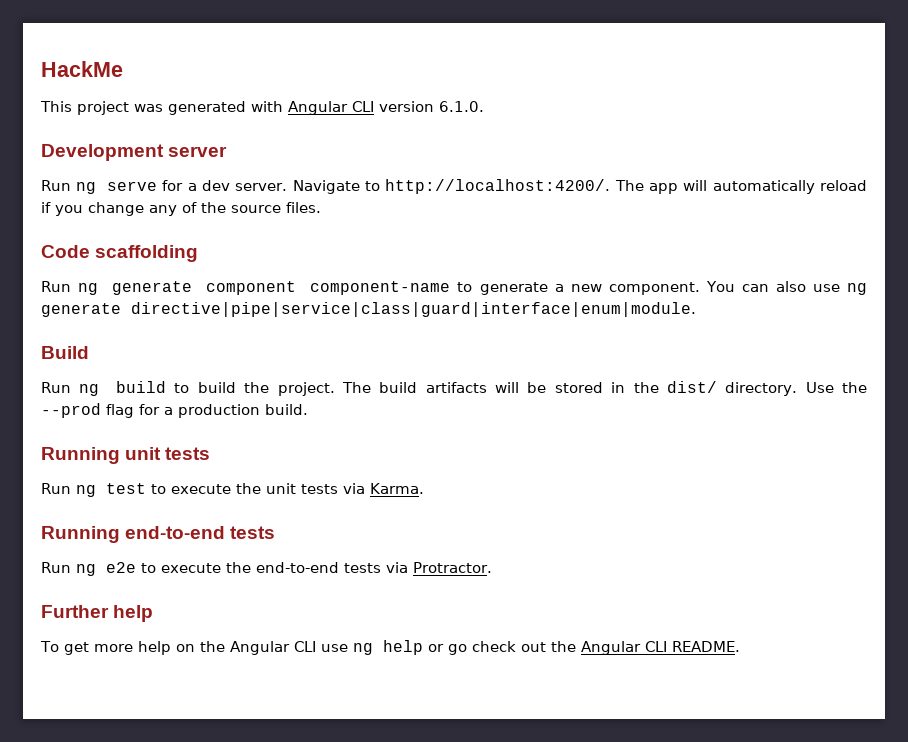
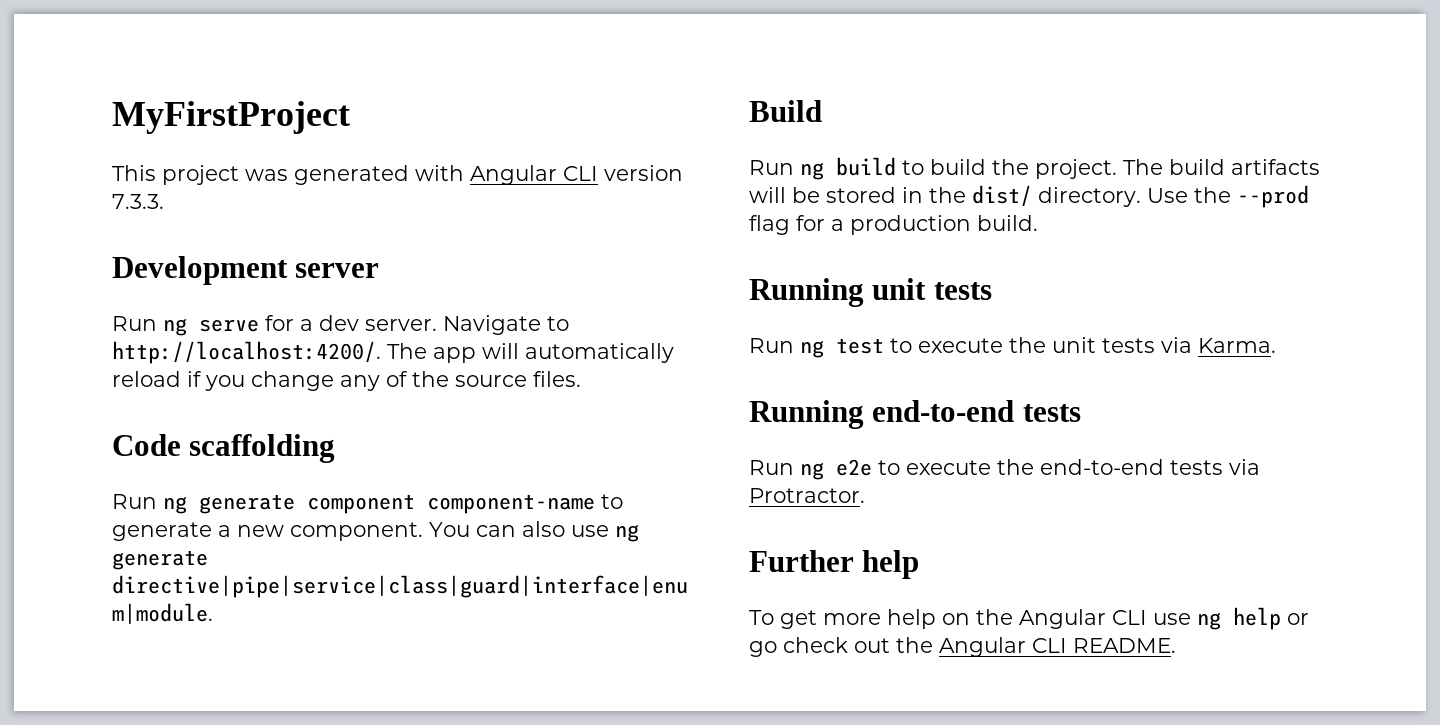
- HackMe
+ MyFirstProject
- This project was generated with Angular CLI version 6.1.0.
+ This project was generated with Angular CLI version 7.3.3.

